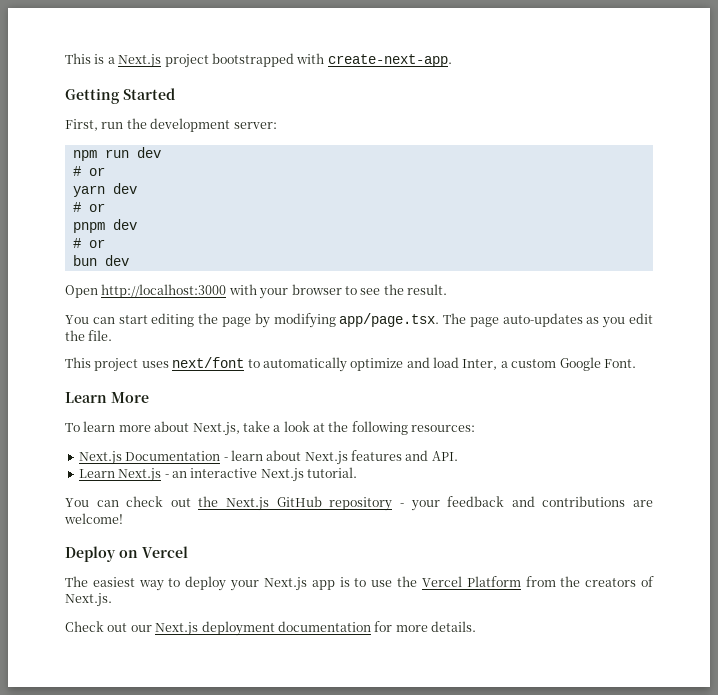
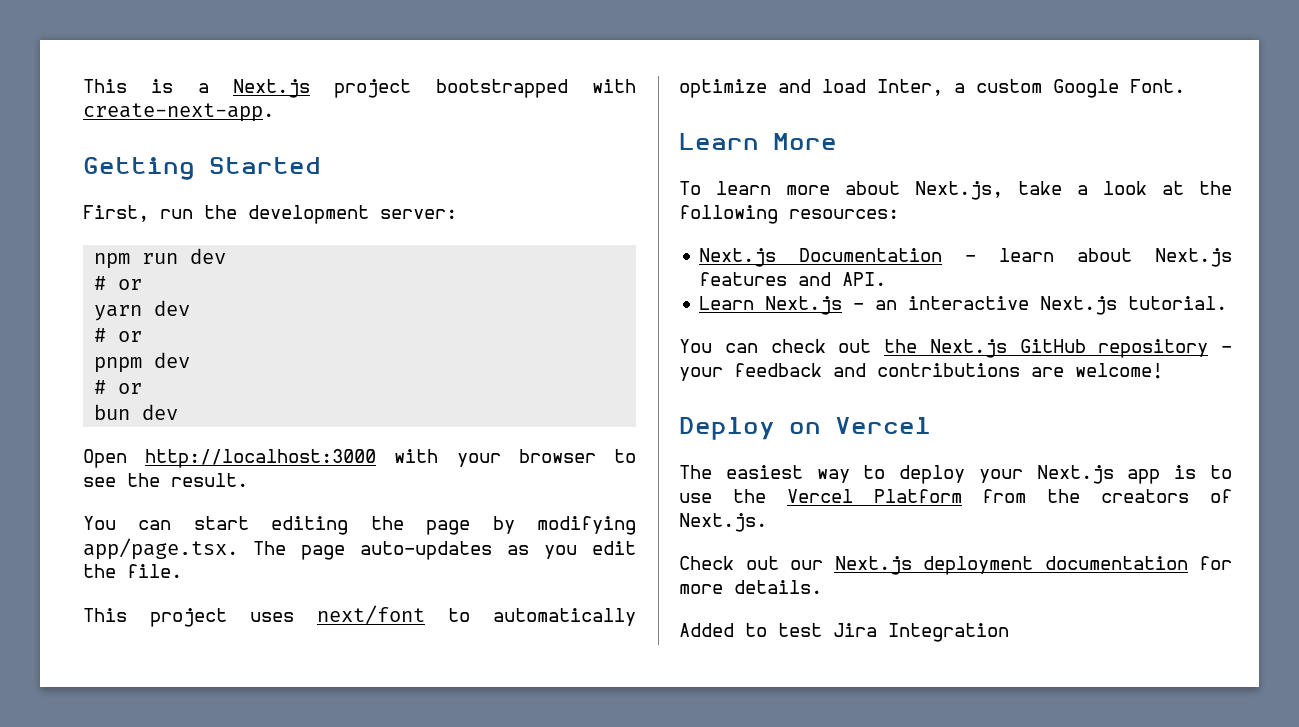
+ Added to test Jira Integration

